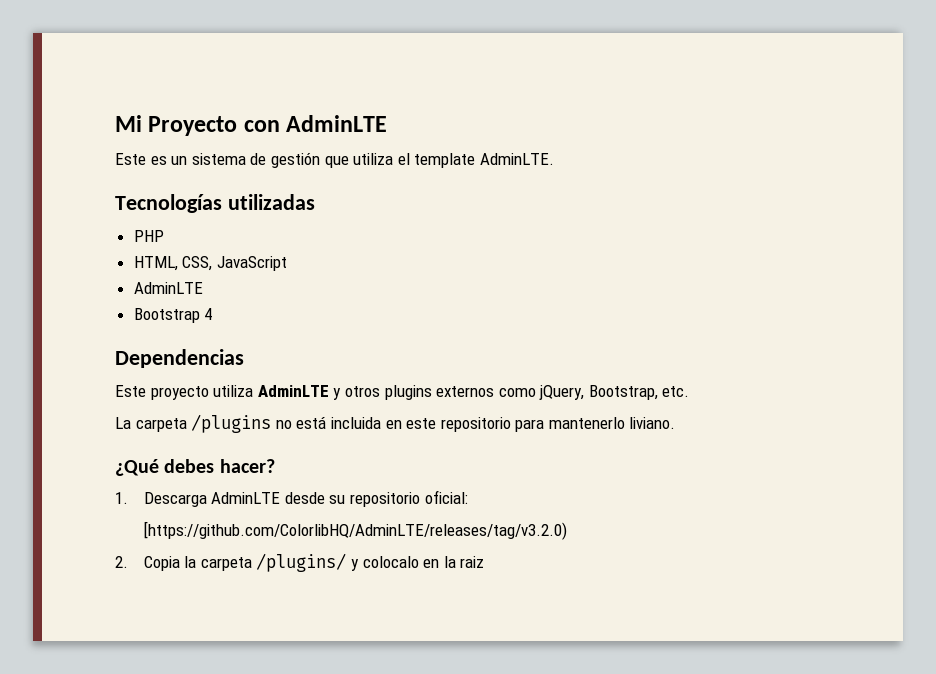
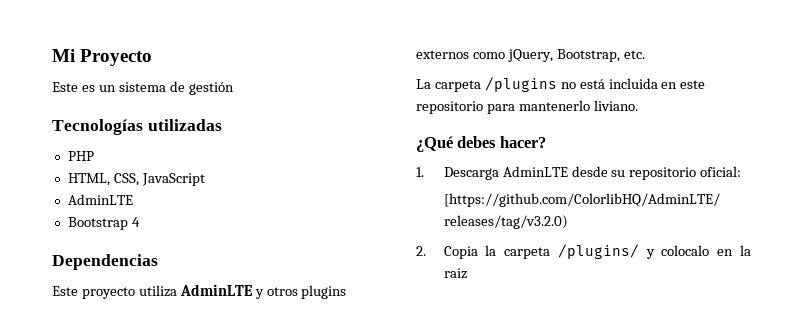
- Mi Proyecto con AdminLTE
+ Mi Proyecto
- Este es un sistema de gestión que utiliza el template AdminLTE.
+ Este es un sistema de gestión

